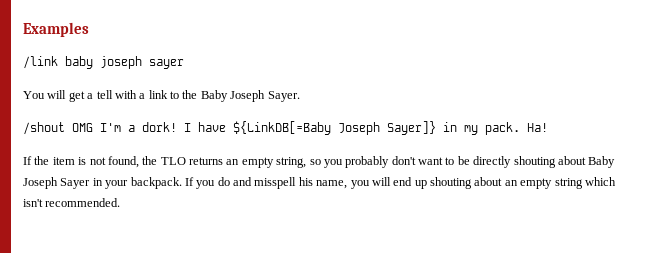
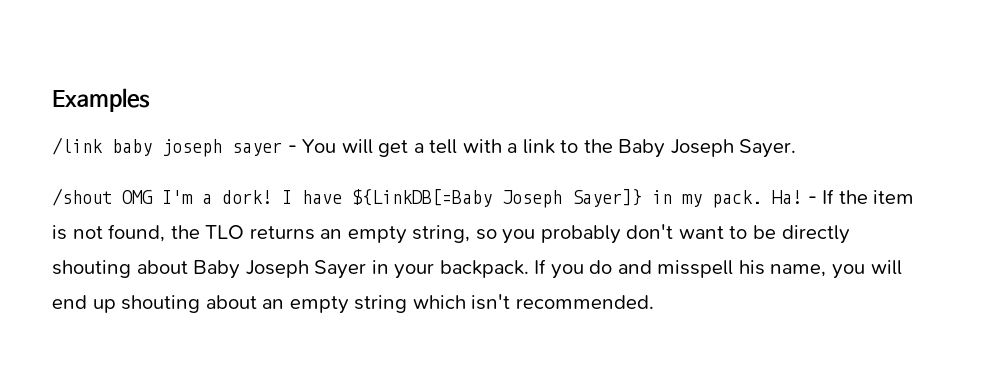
- /link baby joseph sayer
- You will get a tell with a link to the Baby Joseph Sayer.
+ /link baby joseph sayer - You will get a tell with a link to the Baby Joseph Sayer.
- Ha!
- If the item is not found, the TLO returns an empty string, so you probably don't want to be directly shouting about Baby Joseph Sayer in your backpack.
+ Ha! - If the item is not found, the TLO returns an empty string, so you probably don't want to be directly shouting about Baby Joseph Sayer in your backpack.

